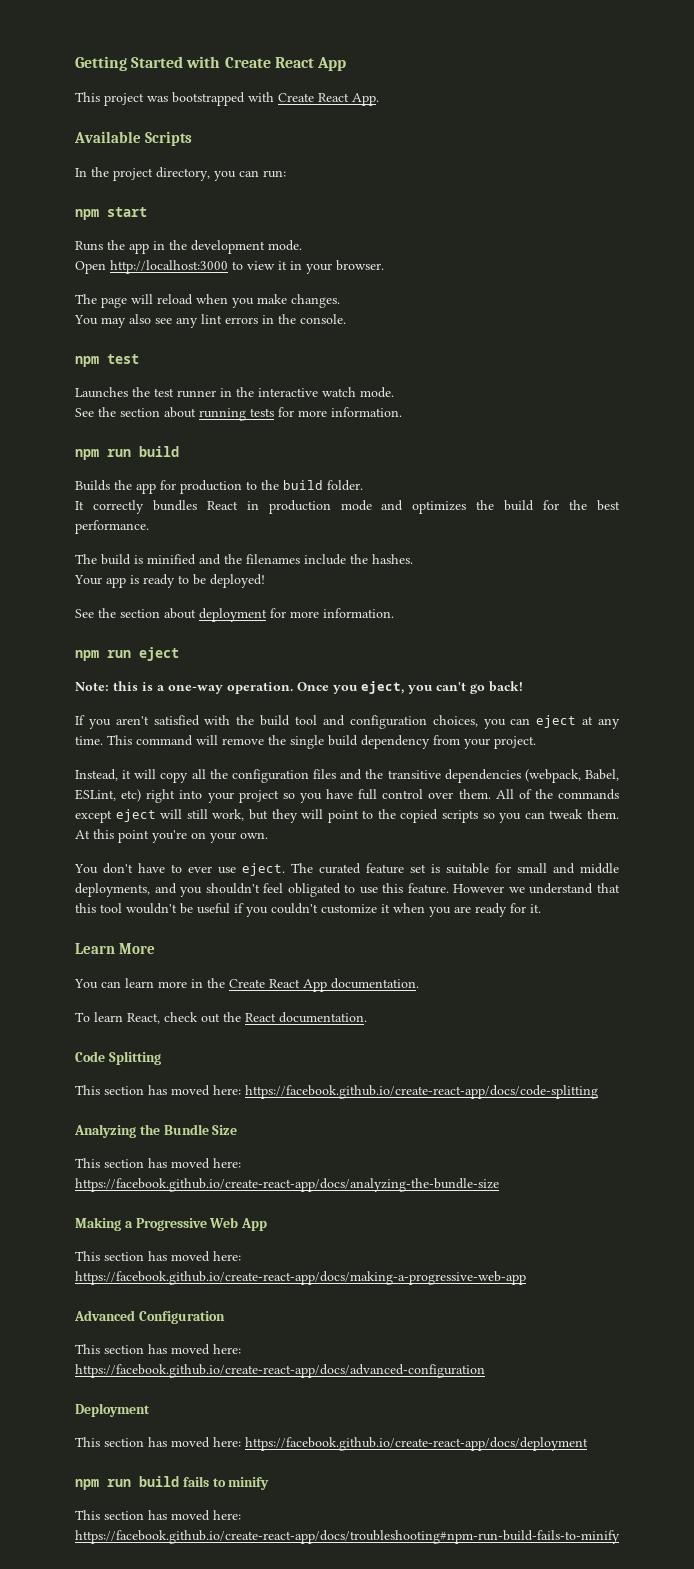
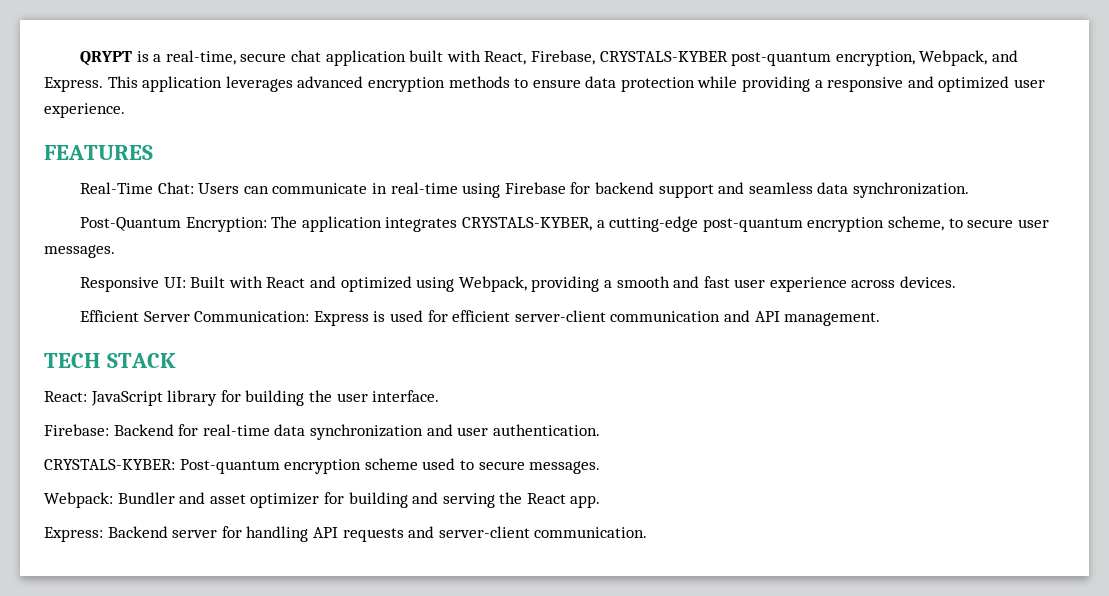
- Getting Started with Create React App
- This project was bootstrapped with Create React App.
- Available Scripts
- In the project directory, you can run:
- npm start
- Runs the app in the development mode.
- Open http://localhost:3000 to view it in your browser.
- The page will reload when you make changes.
- You may also see any lint errors in the console.
- npm test
- Launches the test runner in the interactive watch mode.
- See the section about running tests for more information.
- npm run build
- Builds the app for production to the build folder.
- It correctly bundles React in production mode and optimizes the build for the best performance.
- The build is minified and the filenames include the hashes.
- Your app is ready to be deployed!
- See the section about deployment for more information.
- npm run eject
- Note: this is a one-way operation. Once you eject, you can't go back!
- If you aren't satisfied with the build tool and configuration choices, you can eject at any time. This command will remove the single build dependency from your project.
- Instead, it will copy all the configuration files and the transitive dependencies (webpack, Babel, ESLint, etc) right into your project so you have full control over them. All of the commands except eject will still work, but they will point to the copied scripts so you can tweak them. At this point you're on your own.
- You don't have to ever use eject. The curated feature set is suitable for small and middle deployments, and you shouldn't feel obligated to use this feature. However we understand that this tool wouldn't be useful if you couldn't customize it when you are ready for it.
- Learn More
- You can learn more in the Create React App documentation.
- To learn React, check out the React documentation.
- Code Splitting
- This section has moved here: https://facebook.github.io/create-react-app/docs/code-splitting
- Analyzing the Bundle Size
- This section has moved here: https://facebook.github.io/create-react-app/docs/analyzing-the-bundle-size
- Making a Progressive Web App
- This section has moved here: https://facebook.github.io/create-react-app/docs/making-a-progressive-web-app
- Advanced Configuration
- This section has moved here: https://facebook.github.io/create-react-app/docs/advanced-configuration
- Deployment
- This section has moved here: https://facebook.github.io/create-react-app/docs/deployment
- npm run build fails to minify
- This section has moved here: https://facebook.github.io/create-react-app/docs/troubleshooting#npm-run-build-fails-to-minify
+ QRYPT is a real-time, secure chat application built with React, Firebase, CRYSTALS-KYBER post-quantum encryption, Webpack, and Express. This application leverages advanced encryption methods to ensure data protection while providing a responsive and optimized user experience.
+ FEATURES
+ Real-Time Chat: Users can communicate in real-time using Firebase for backend support and seamless data synchronization.
+ Post-Quantum Encryption: The application integrates CRYSTALS-KYBER, a cutting-edge post-quantum encryption scheme, to secure user messages.
+ Responsive UI: Built with React and optimized using Webpack, providing a smooth and fast user experience across devices.
+ Efficient Server Communication: Express is used for efficient server-client communication and API management.
+ TECH STACK
+ React: JavaScript library for building the user interface.
+ Firebase: Backend for real-time data synchronization and user authentication.
+ CRYSTALS-KYBER: Post-quantum encryption scheme used to secure messages.
+ Webpack: Bundler and asset optimizer for building and serving the React app.
+ Express: Backend server for handling API requests and server-client communication.

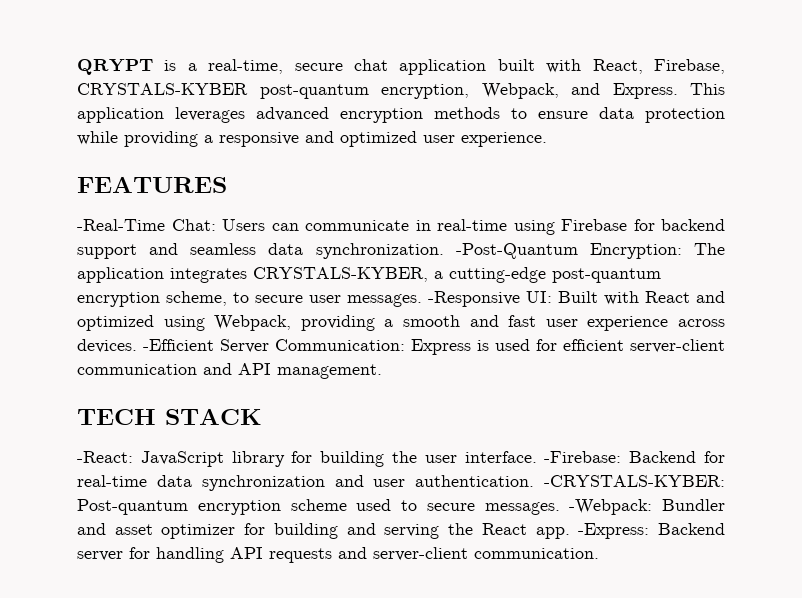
- Real-Time Chat: Users can communicate in real-time using Firebase for backend support and seamless data synchronization.
- Post-Quantum Encryption: The application integrates CRYSTALS-KYBER, a cutting-edge post-quantum encryption scheme, to secure user messages.
- Responsive UI: Built with React and optimized using Webpack, providing a smooth and fast user experience across devices.
- Efficient Server Communication: Express is used for efficient server-client communication and API management.
+ -Real-Time Chat: Users can communicate in real-time using Firebase for backend support and seamless data synchronization. -Post-Quantum Encryption: The application integrates CRYSTALS-KYBER, a cutting-edge post-quantum encryption scheme, to secure user messages. -Responsive UI: Built with React and optimized using Webpack, providing a smooth and fast user experience across devices. -Efficient Server Communication: Express is used for efficient server-client communication and API management.
- React: JavaScript library for building the user interface.
- Firebase: Backend for real-time data synchronization and user authentication.
- CRYSTALS-KYBER: Post-quantum encryption scheme used to secure messages.
- Webpack: Bundler and asset optimizer for building and serving the React app.
- Express: Backend server for handling API requests and server-client communication.
+ -React: JavaScript library for building the user interface. -Firebase: Backend for real-time data synchronization and user authentication. -CRYSTALS-KYBER: Post-quantum encryption scheme used to secure messages. -Webpack: Bundler and asset optimizer for building and serving the React app. -Express: Backend server for handling API requests and server-client communication.

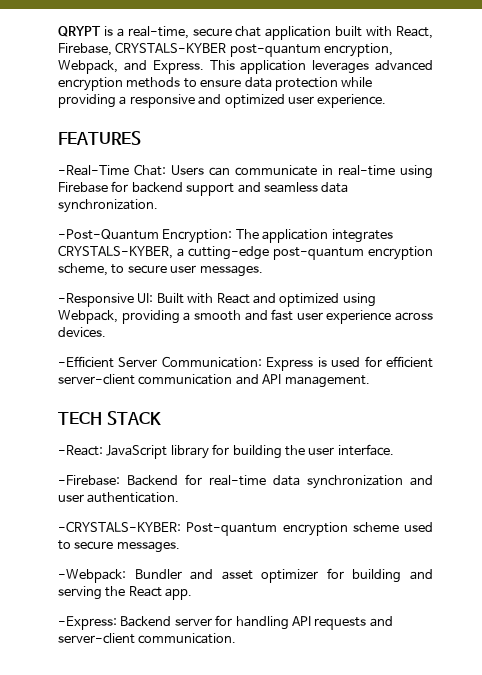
- Users can communicate in real-time using Firebase for backend support and seamless data synchronization. -Post-Quantum Encryption:
+ Users can communicate in real-time using Firebase for backend support and seamless data synchronization.
+ -Post-Quantum Encryption:
- The application integrates CRYSTALS-KYBER, a cutting-edge post-quantum encryption scheme, to secure user messages. -Responsive UI:
+ The application integrates CRYSTALS-KYBER, a cutting-edge post-quantum encryption scheme, to secure user messages.
+ -Responsive UI:
- Built with React and optimized using Webpack, providing a smooth and fast user experience across devices. -Efficient Server Communication:
+ Built with React and optimized using Webpack, providing a smooth and fast user experience across devices.
+ -Efficient Server Communication:
- -React: JavaScript library for building the user interface. -Firebase: Backend for real-time data synchronization and user authentication. -CRYSTALS-KYBER: Post-quantum encryption scheme used to secure messages. -Webpack: Bundler and asset optimizer for building and serving the React app. -Express: Backend server for handling API requests and server-client communication.
+ -React: JavaScript library for building the user interface.
+ -Firebase: Backend for real-time data synchronization and user authentication.
+ -CRYSTALS-KYBER: Post-quantum encryption scheme used to secure messages.
+ -Webpack: Bundler and asset optimizer for building and serving the React app.
+ -Express: Backend server for handling API requests and server-client communication.

